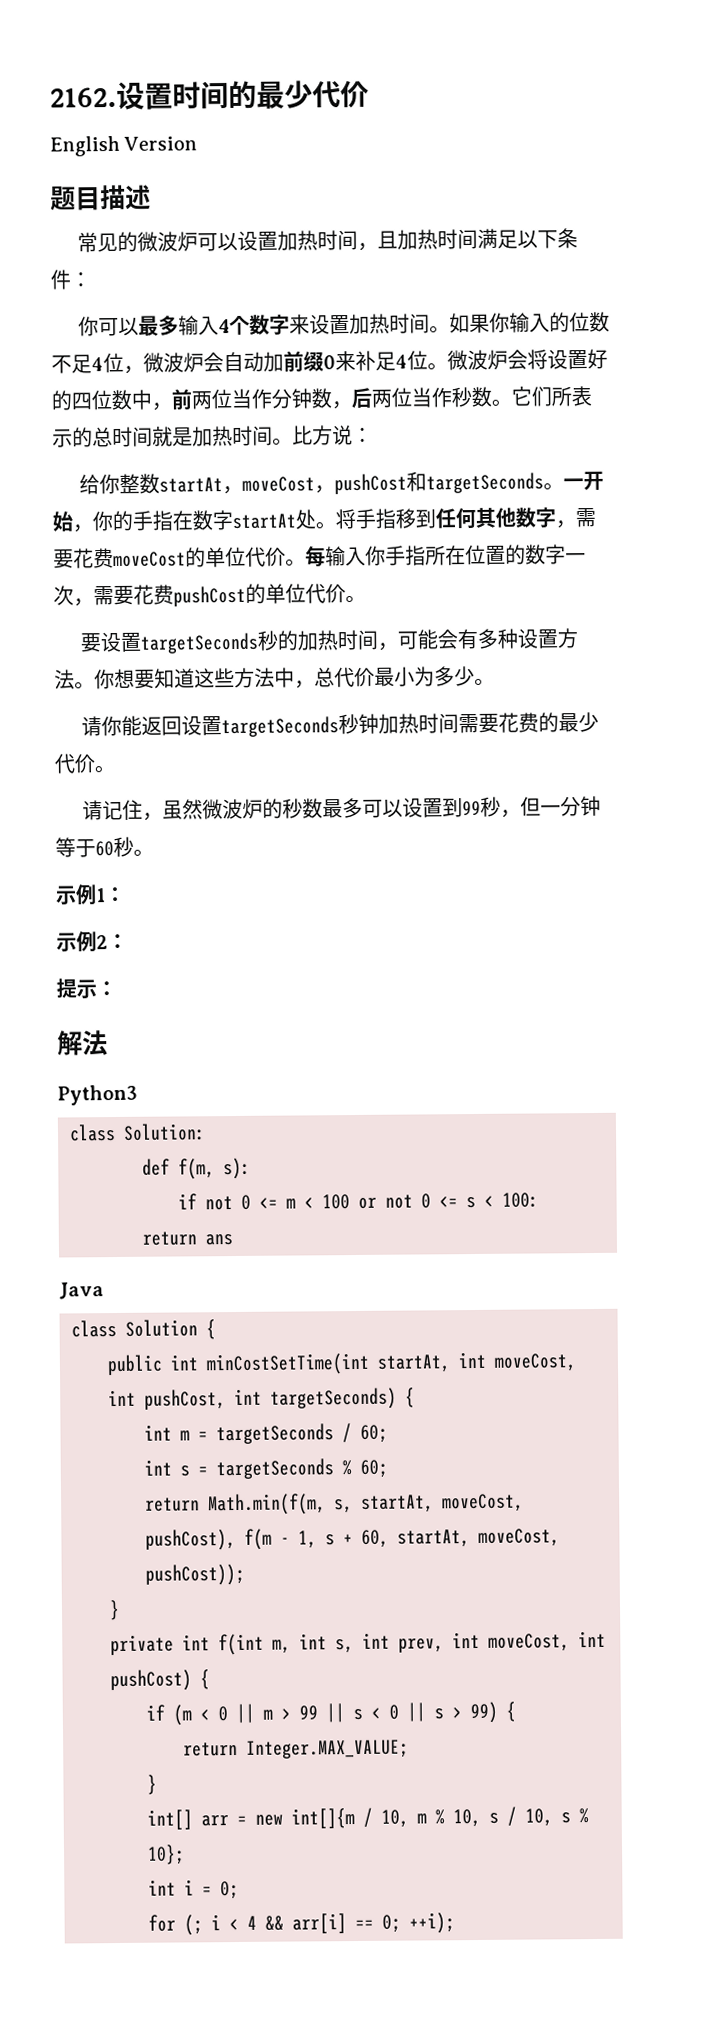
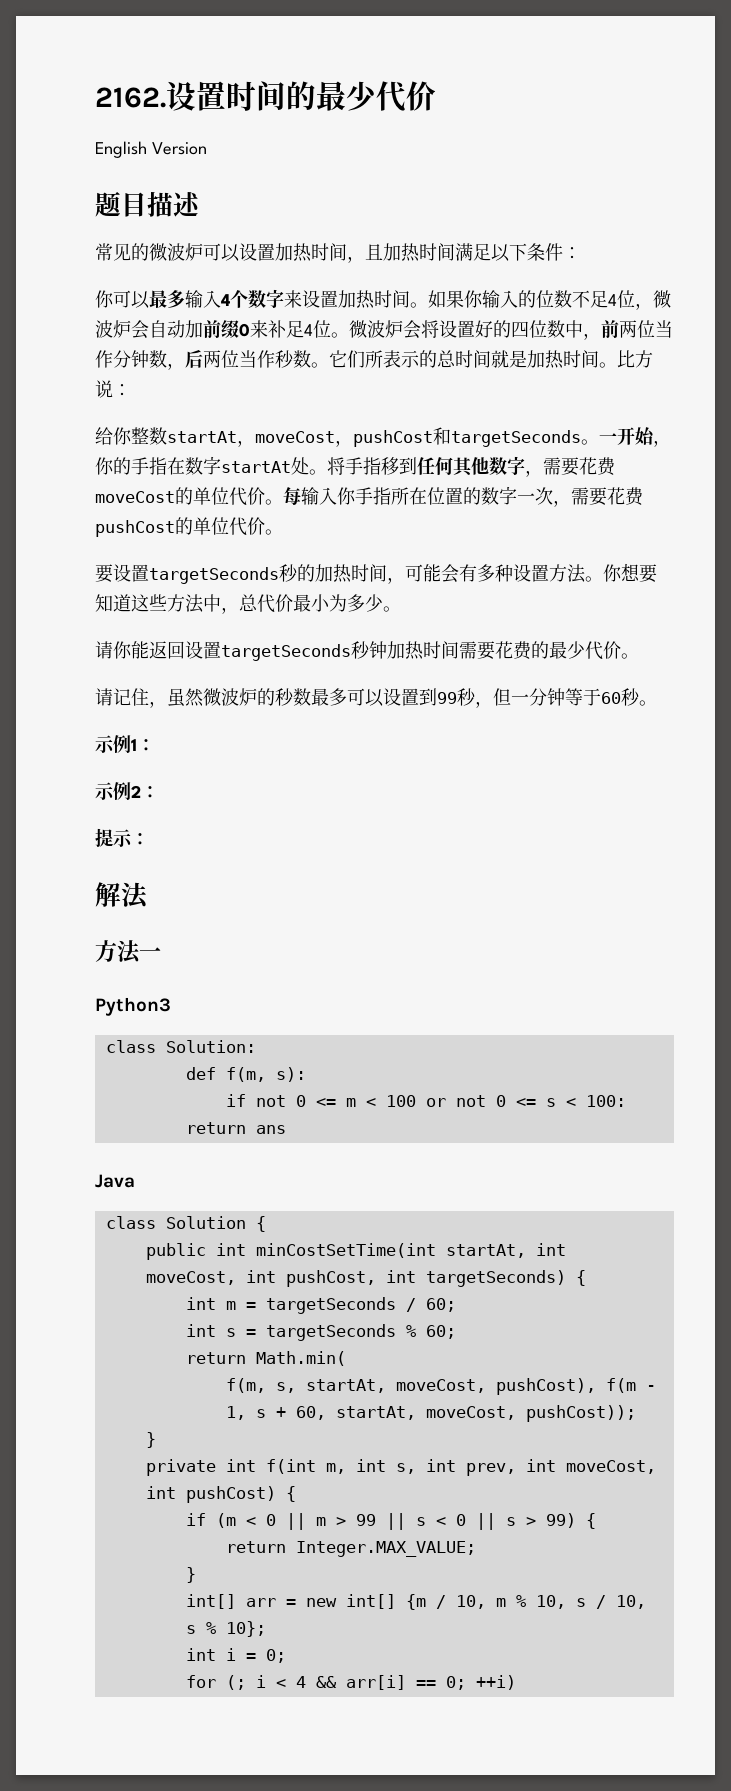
+ 方法一
- return Math.min(f(m, s, startAt, moveCost, pushCost), f(m - 1, s + 60, startAt, moveCost, pushCost));
+ return Math.min(
+ f(m, s, startAt, moveCost, pushCost), f(m - 1, s + 60, startAt, moveCost, pushCost));
- int[] arr = new int[]{m / 10, m % 10, s / 10, s % 10};
+ int[] arr = new int[] {m / 10, m % 10, s / 10, s % 10};
- for (; i < 4 && arr[i] == 0; ++i);
+ for (; i < 4 && arr[i] == 0; ++i)

